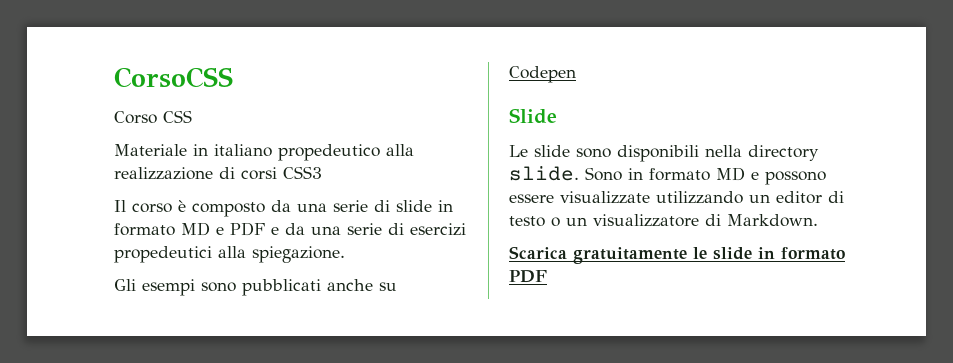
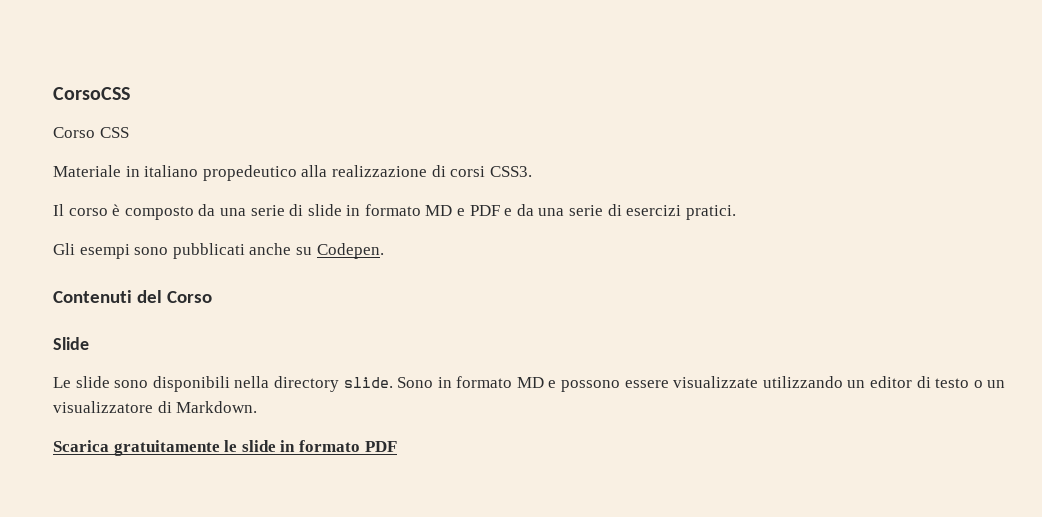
- Materiale in italiano propedeutico alla realizzazione di corsi CSS3
+ Materiale in italiano propedeutico alla realizzazione di corsi CSS3.
- Il corso è composto da una serie di slide in formato MD e PDF e da una serie di esercizi propedeutici alla spiegazione.
+ Il corso è composto da una serie di slide in formato MD e PDF e da una serie di esercizi pratici.
- Gli esempi sono pubblicati anche su Codepen
+ Gli esempi sono pubblicati anche su Codepen.
+ Contenuti del Corso

